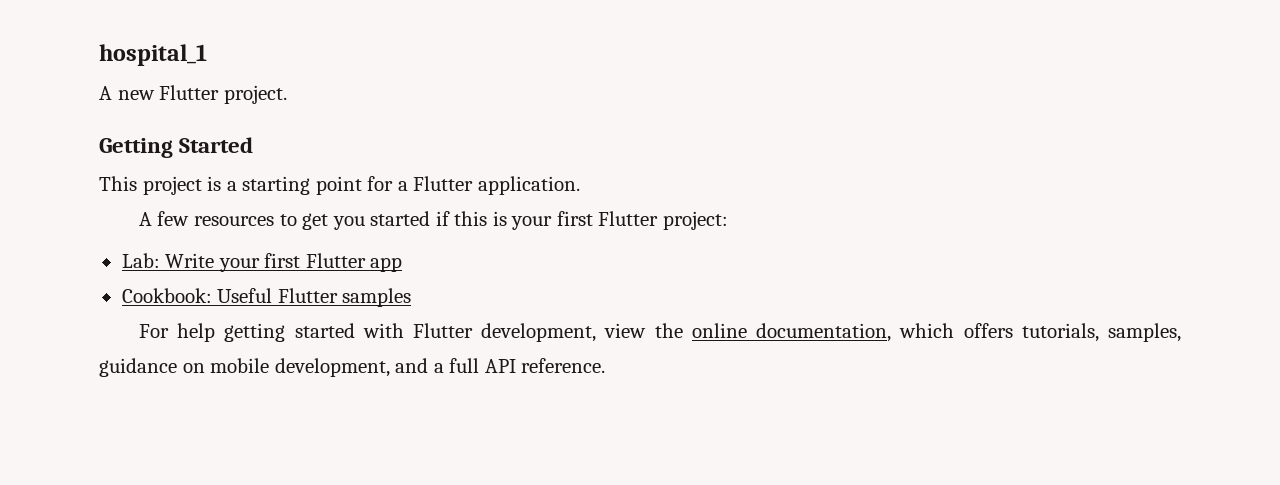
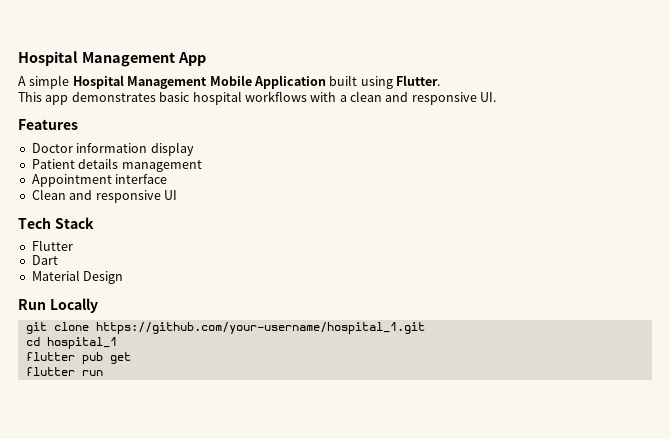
- hospital_1
- A new Flutter project.
- Getting Started
- This project is a starting point for a Flutter application.
- A few resources to get you started if this is your first Flutter project:
- Lab: Write your first Flutter app
- Cookbook: Useful Flutter samples
- For help getting started with Flutter development, view the online documentation, which offers tutorials, samples, guidance on mobile development, and a full API reference.
+ Hospital Management App
+ A simple Hospital Management Mobile Application built using Flutter.
+ This app demonstrates basic hospital workflows with a clean and responsive UI.
+ Features
+ Doctor information display
+ Patient details management
+ Appointment interface
+ Clean and responsive UI
+ Tech Stack
+ Flutter
+ Dart
+ Material Design
+ Run Locally
+ git clone https://github.com/your-username/hospital_1.git
+ cd hospital_1
+ flutter pub get
+ flutter run

